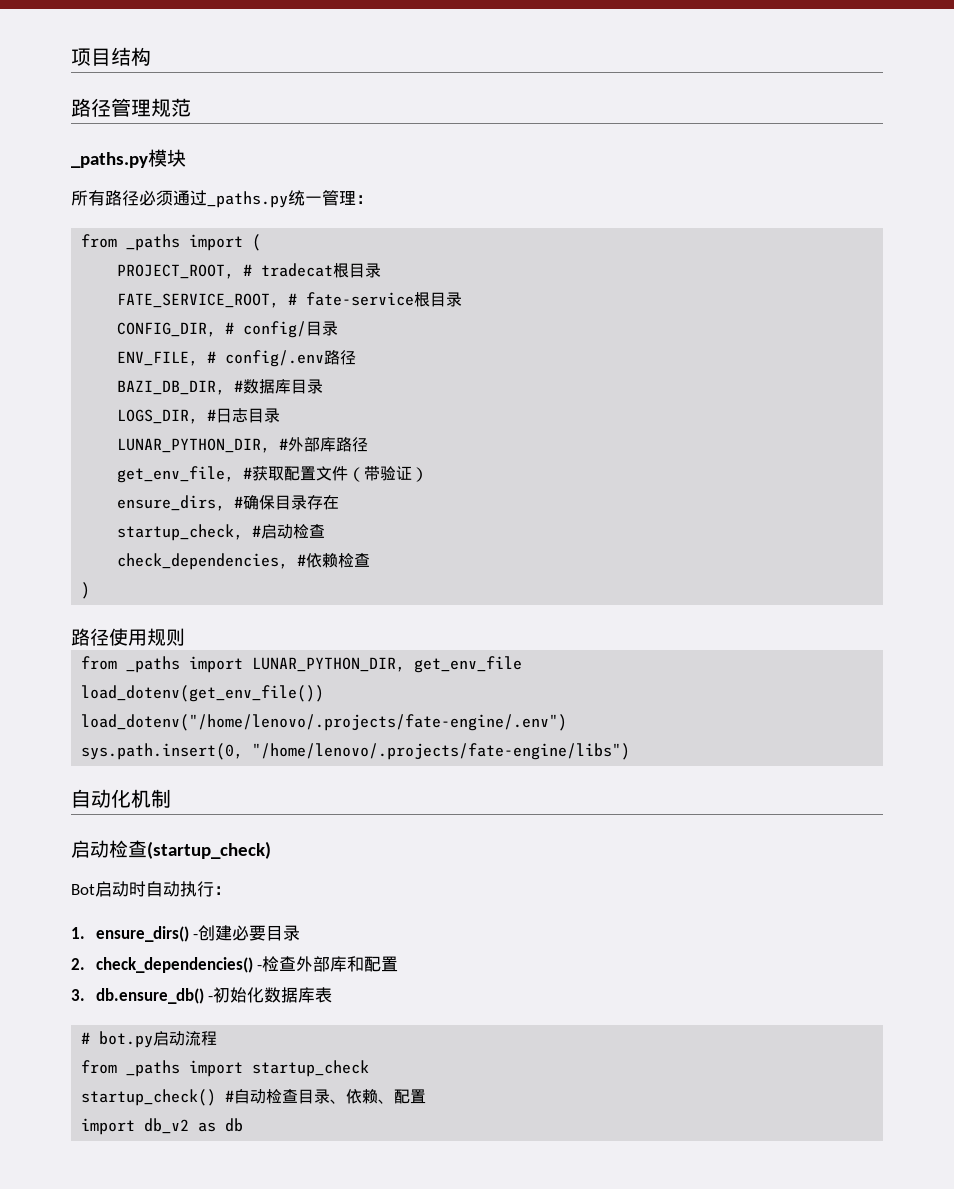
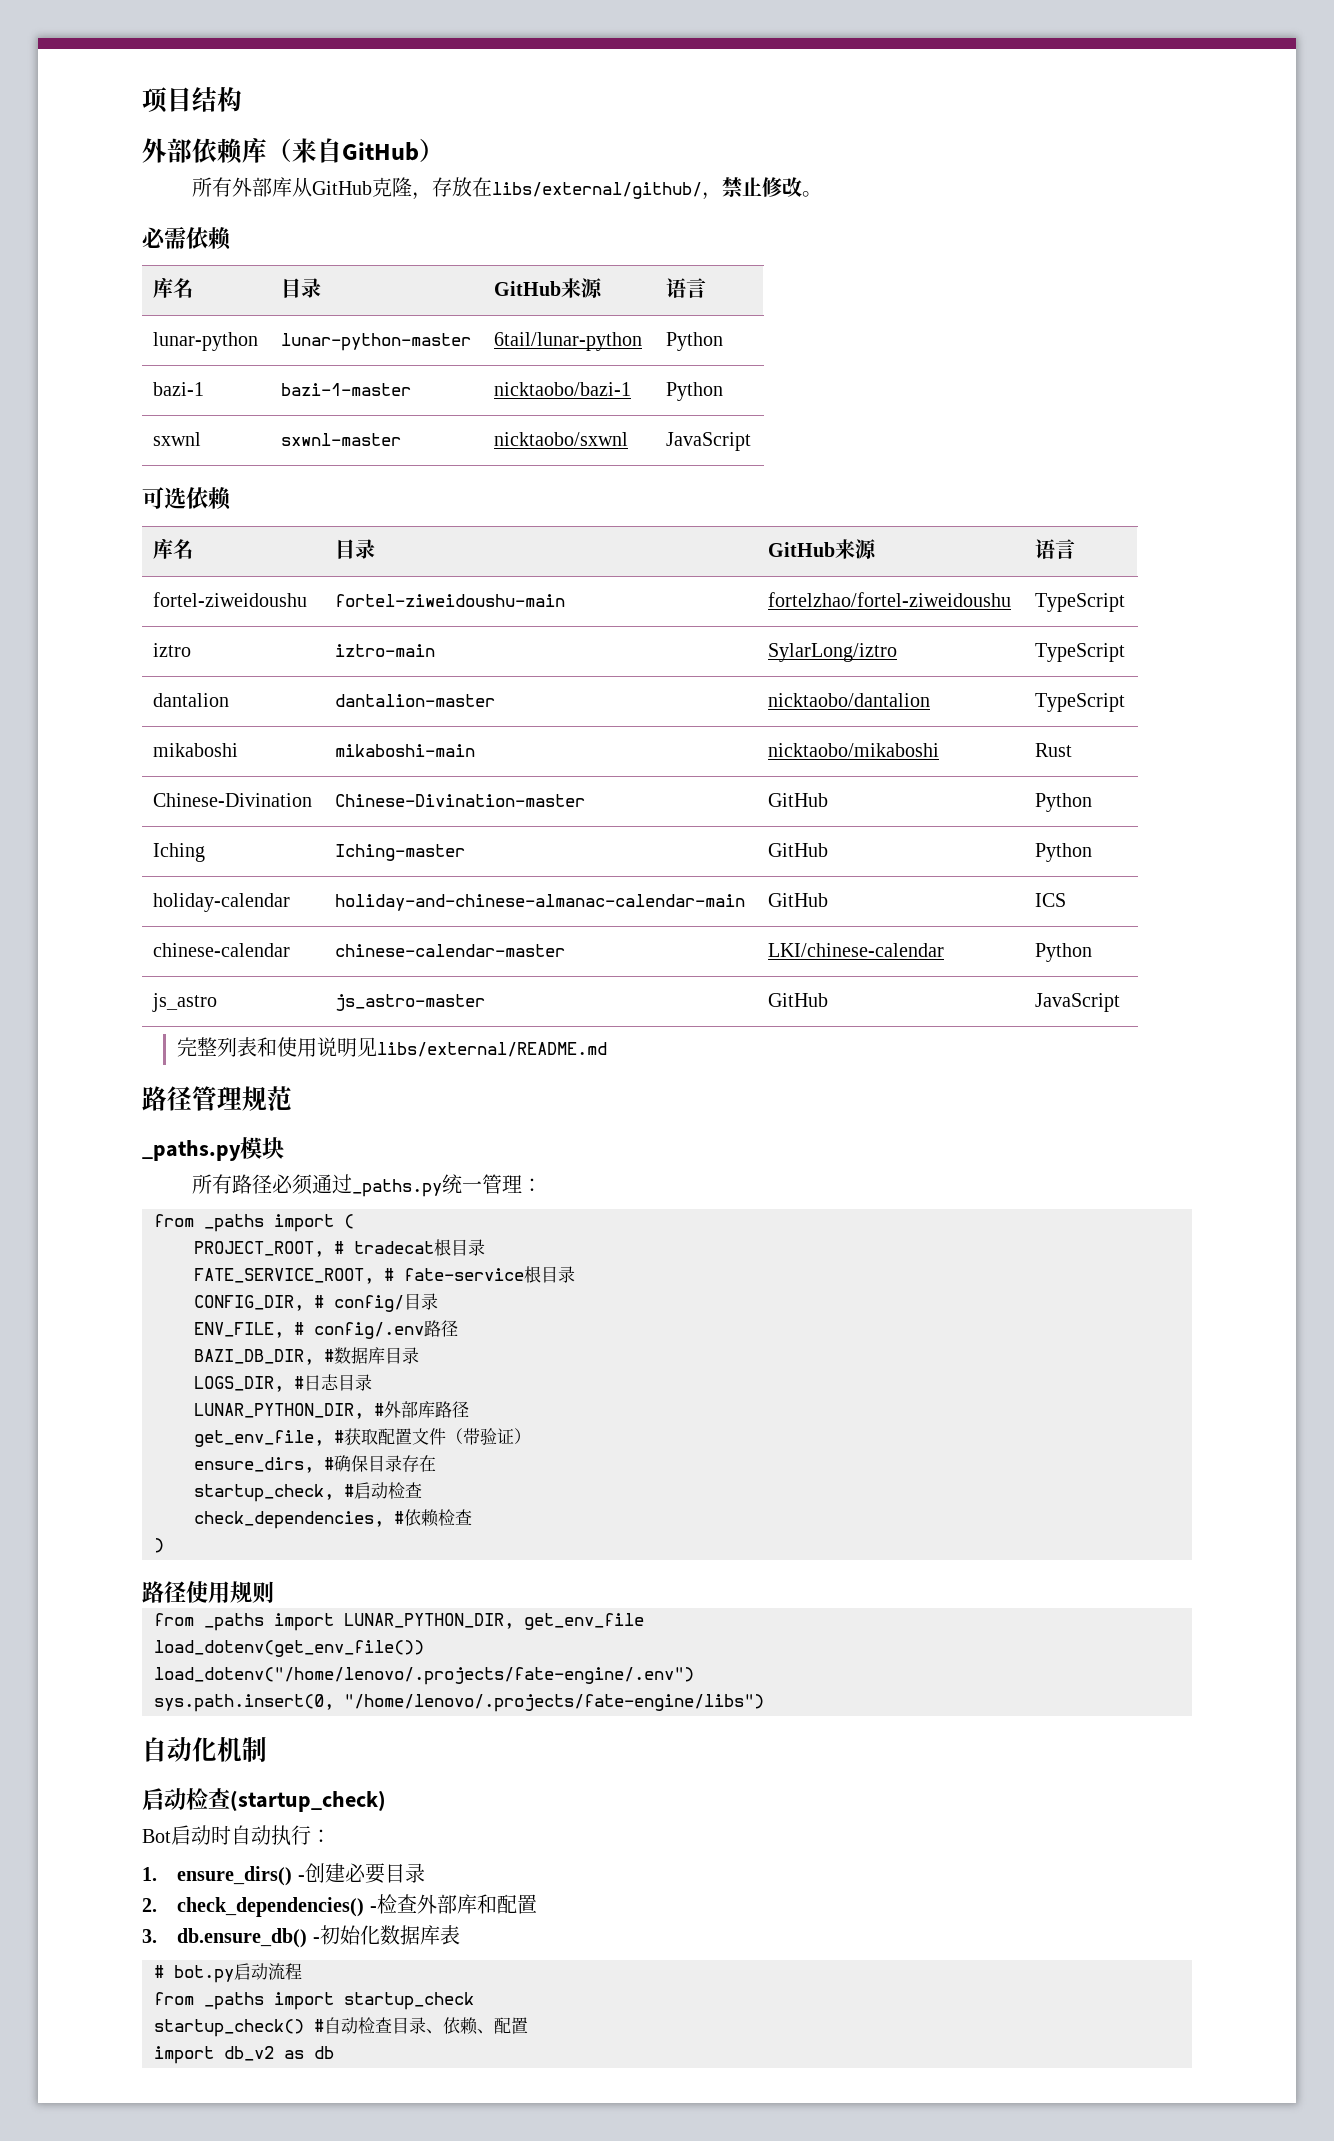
+ 外部依赖库（来自GitHub）
+ 所有外部库从GitHub克隆，存放在libs/external/github/，禁止修改。
+ 必需依赖
+ 库名 | 目录 | GitHub来源 | 语言
+ lunar-python | lunar-python-master | 6tail/lunar-python | Python
+ bazi-1 | bazi-1-master | nicktaobo/bazi-1 | Python
+ sxwnl | sxwnl-master | nicktaobo/sxwnl | JavaScript
+ 可选依赖
+ 库名 | 目录 | GitHub来源 | 语言
+ fortel-ziweidoushu | fortel-ziweidoushu-main | fortelzhao/fortel-ziweidoushu | TypeScript
+ iztro | iztro-main | SylarLong/iztro | TypeScript
+ dantalion | dantalion-master | nicktaobo/dantalion | TypeScript
+ mikaboshi | mikaboshi-main | nicktaobo/mikaboshi | Rust
+ Chinese-Divination | Chinese-Divination-master | GitHub | Python
+ Iching | Iching-master | GitHub | Python
+ holiday-calendar | holiday-and-chinese-almanac-calendar-main | GitHub | ICS
+ chinese-calendar | chinese-calendar-master | LKI/chinese-calendar | Python
+ js_astro | js_astro-master | GitHub | JavaScript
+ 完整列表和使用说明见libs/external/README.md

